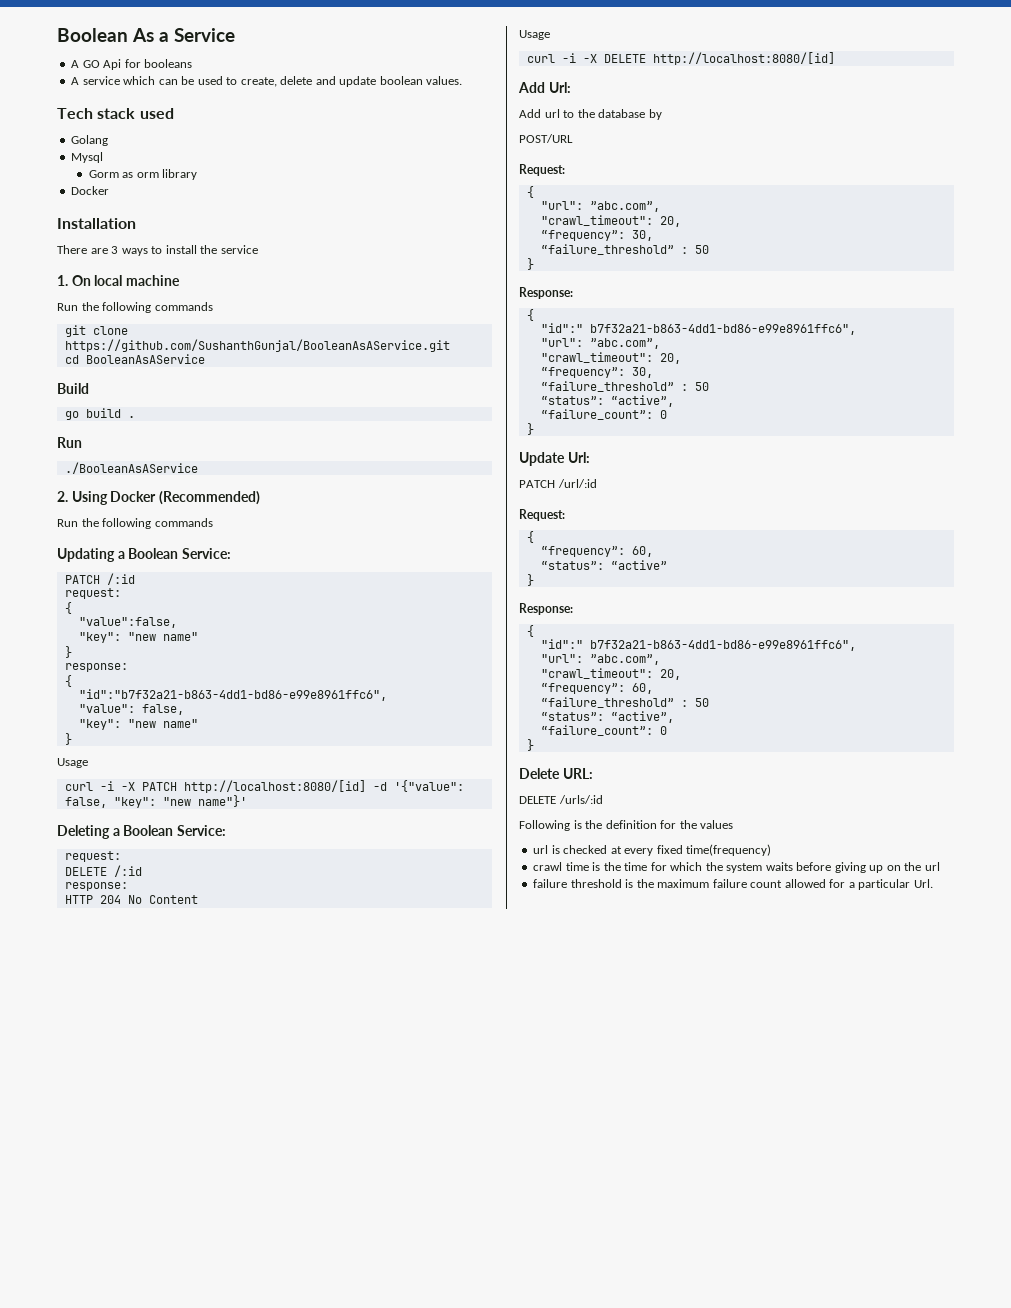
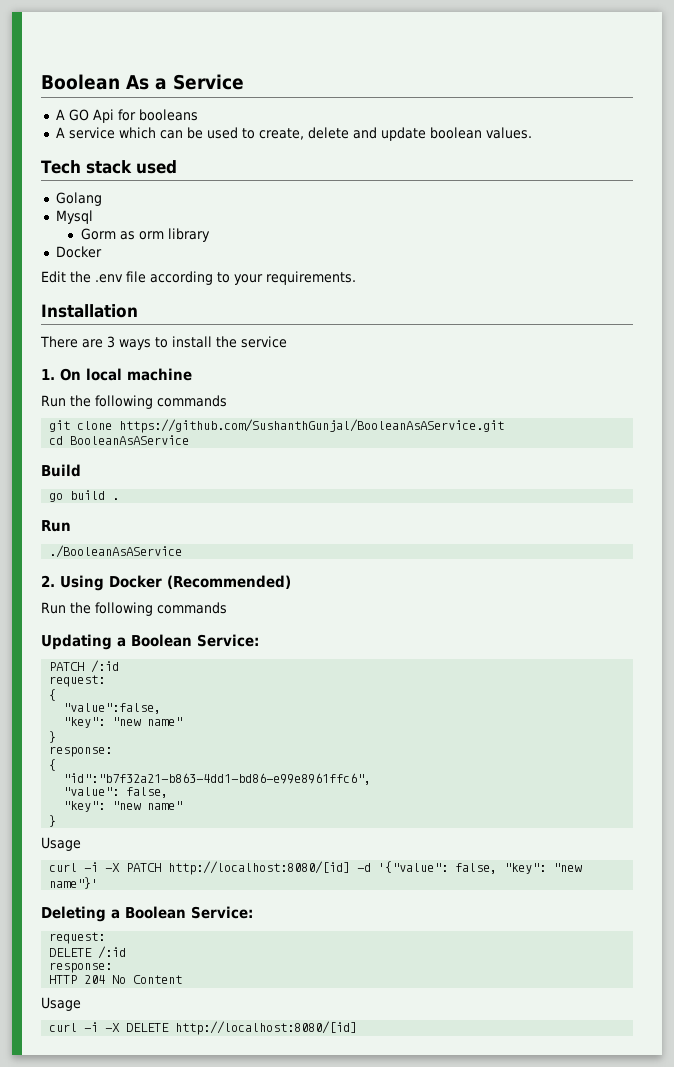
+ Edit the .env file according to your requirements.
- Add Url:
- Add url to the database by
- POST/URL
- Request:
- {
- "url": ”abc.com”,
- "crawl_timeout": 20,
- “frequency”: 30,
- “failure_threshold” : 50
- }
- Response:
- {
- "id":" b7f32a21-b863-4dd1-bd86-e99e8961ffc6",
- "url": ”abc.com”,
- "crawl_timeout": 20,
- “frequency”: 30,
- “failure_threshold” : 50
- “status”: “active”,
- “failure_count”: 0
- }
- Update Url:
- PATCH /url/:id
- Request:
- {
- “frequency”: 60,
- “status”: “active”
- }
- Response:
- {
- "id":" b7f32a21-b863-4dd1-bd86-e99e8961ffc6",
- "url": ”abc.com”,
- "crawl_timeout": 20,
- “frequency”: 60,
- “failure_threshold” : 50
- “status”: “active”,
- “failure_count”: 0
- }
- Delete URL:
- DELETE /urls/:id
- Following is the definition for the values
- url is checked at every fixed time(frequency)
- crawl time is the time for which the system waits before giving up on the url
- failure threshold is the maximum failure count allowed for a particular Url.

